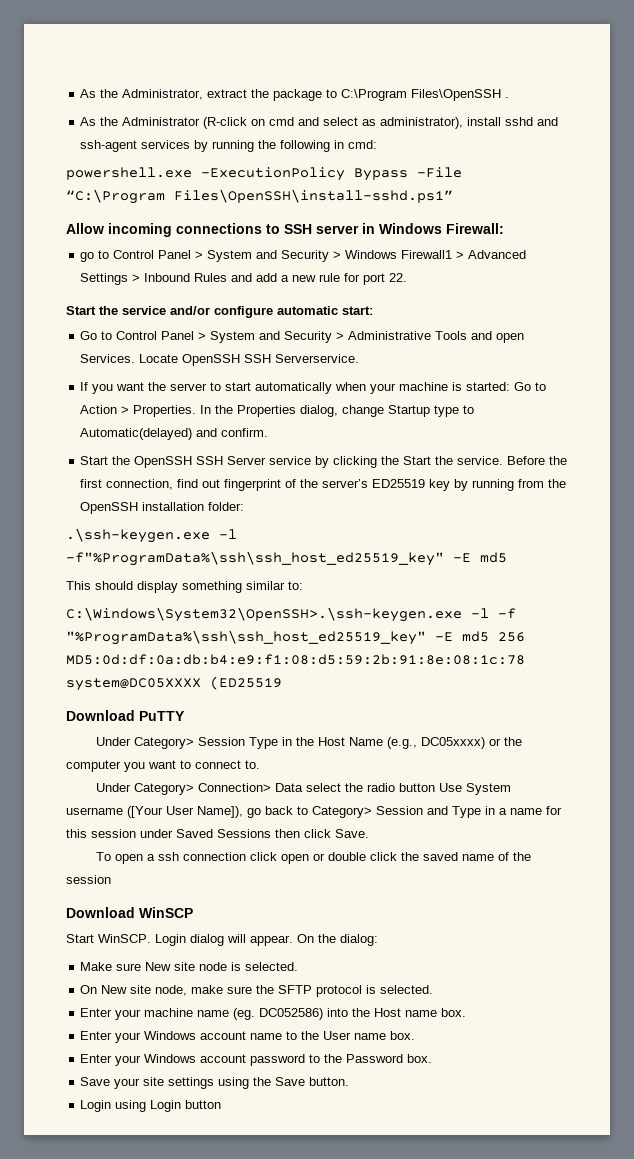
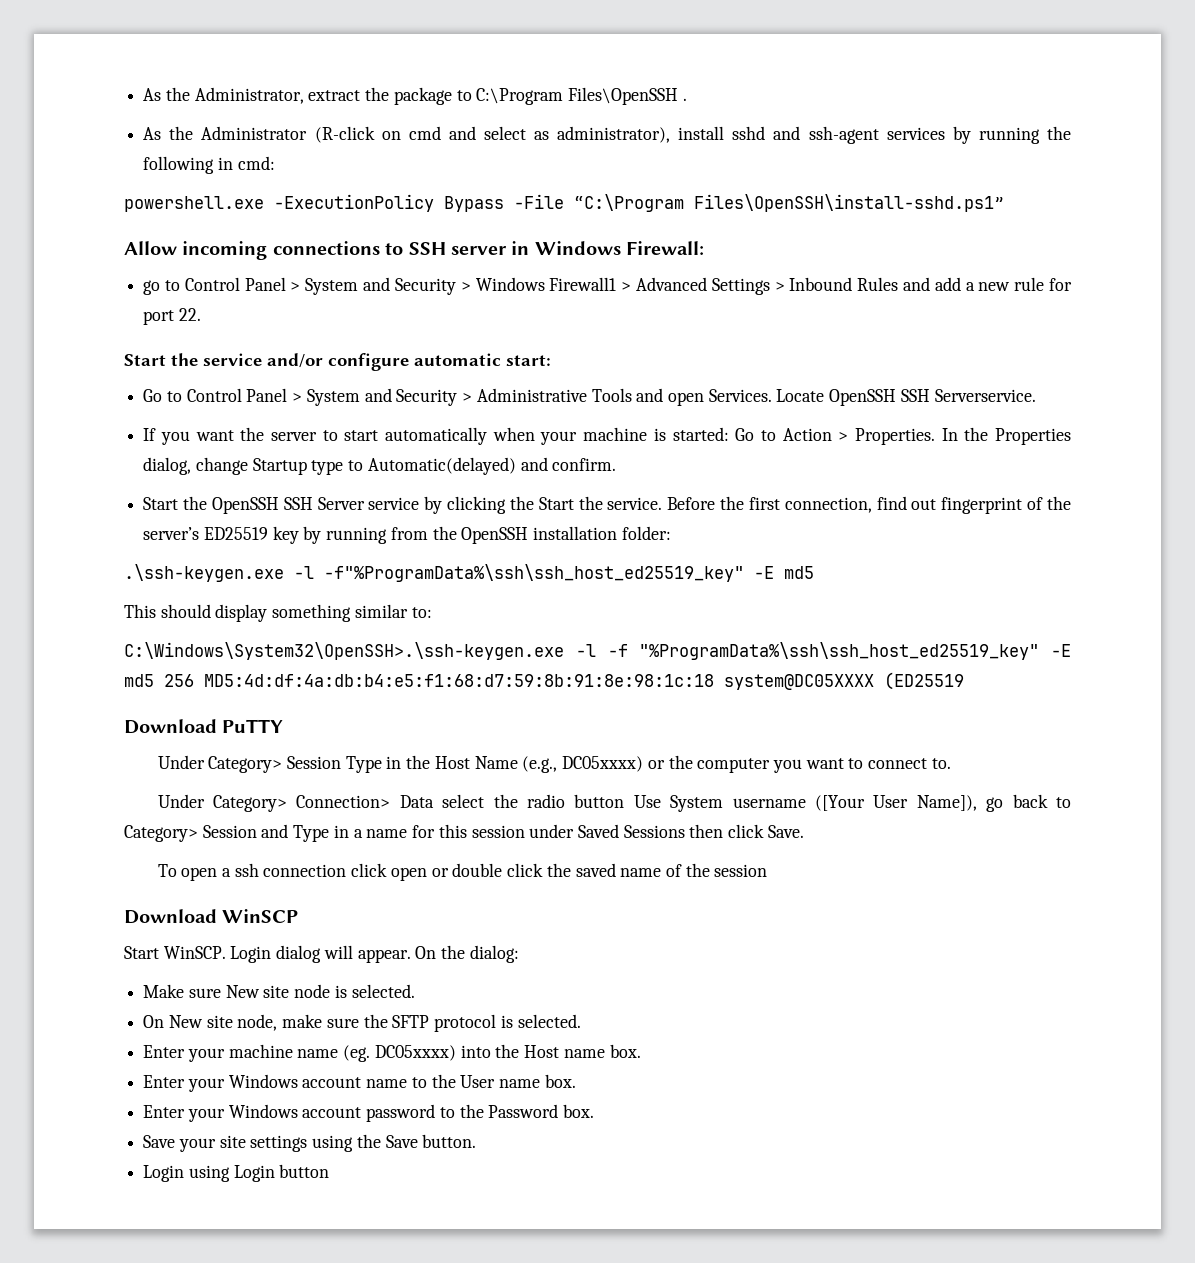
- C:\Windows\System32\OpenSSH>.\ssh-keygen.exe -l -f "%ProgramData%\ssh\ssh_host_ed25519_key" -E md5 256 MD5:0d:df:0a:db:b4:e9:f1:08:d5:59:2b:91:8e:08:1c:78 system@DC05XXXX (ED25519
+ C:\Windows\System32\OpenSSH>.\ssh-keygen.exe -l -f "%ProgramData%\ssh\ssh_host_ed25519_key" -E md5 256 MD5:4d:df:4a:db:b4:e5:f1:68:d7:59:8b:91:8e:98:1c:18 system@DC05XXXX (ED25519
- Enter your machine name (eg. DC052586) into the Host name box.
+ Enter your machine name (eg. DC05xxxx) into the Host name box.

